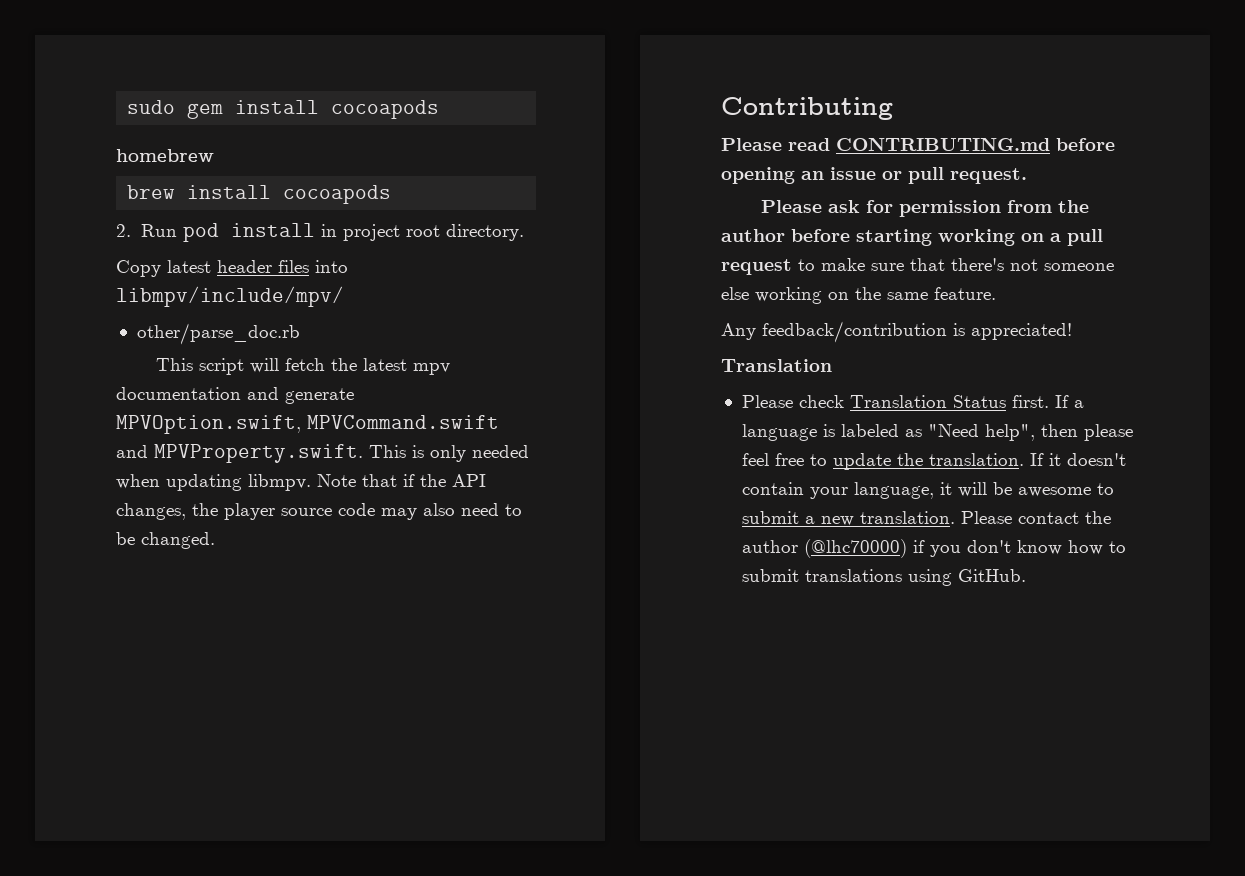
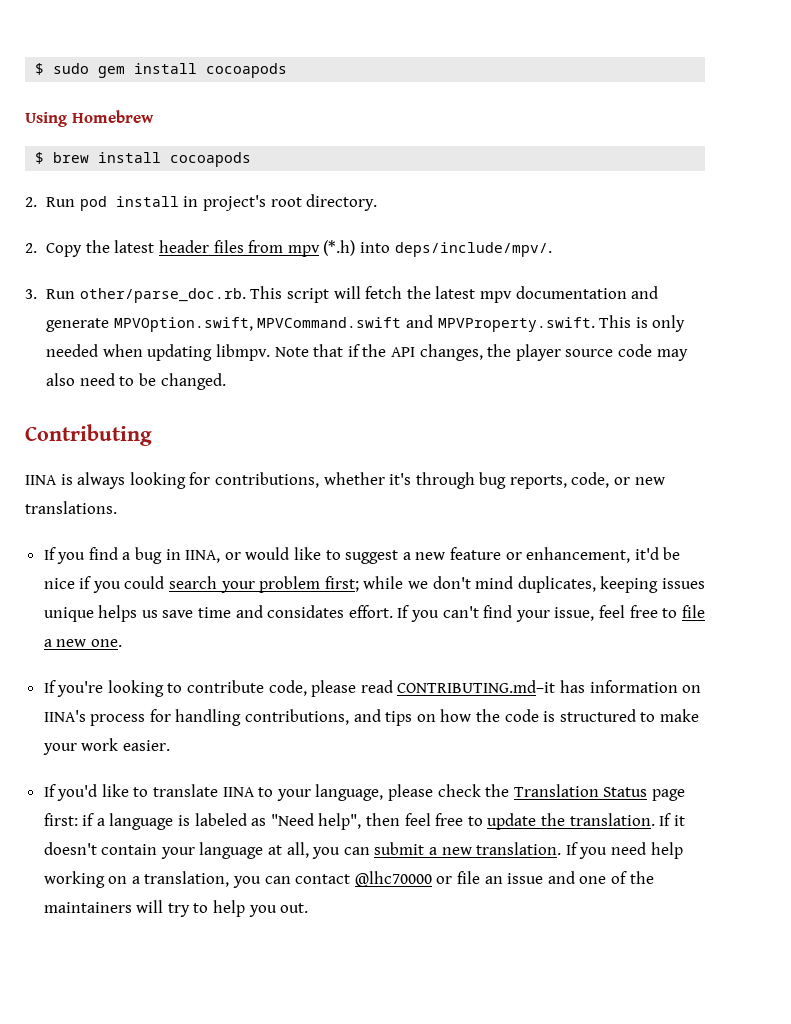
- sudo gem install cocoapods
+ $ sudo gem install cocoapods
- homebrew
- brew install cocoapods
+ Using Homebrew
+ $ brew install cocoapods
- 2. Run pod install in project root directory.
+ 2. Run pod install in project's root directory.
- Copy latest header files into libmpv/include/mpv/
- other/parse_doc.rb
- This script will fetch the latest mpv documentation and generate MPVOption.swift, MPVCommand.swift and MPVProperty.swift. This is only needed when updating libmpv.
+ 2. Copy the latest header files from mpv (*.h) into deps/include/mpv/.
+ 3. Run other/parse_doc.rb. This script will fetch the latest mpv documentation and generate MPVOption.swift, MPVCommand.swift and MPVProperty.swift. This is only needed when updating libmpv.
- Please read CONTRIBUTING.md before opening an issue or pull request.
- Please ask for permission from the author before starting working on a pull request to make sure that there's not someone else working on the same feature.
- Any feedback/contribution is appreciated!
- Translation
- Please check Translation Status first. If a language is labeled as "Need help", then please feel free to update the translation.
+ IINA is always looking for contributions, whether it's through bug reports, code, or new translations.
+ If you find a bug in IINA, or would like to suggest a new feature or enhancement, it'd be nice if you could search your problem first; while we don't mind duplicates, keeping issues unique helps us save time and considates effort. If you can't find your issue, feel free to file a new one.
+ If you're looking to contribute code, please read CONTRIBUTING.md–it has information on IINA's process for handling contributions, and tips on how the code is structured to make your work easier.
+ If you'd like to translate IINA to your language, please check the Translation Status page first: if a language is labeled as "Need help", then feel free to update the translation.
- If it doesn't contain your language, it will be awesome to submit a new translation. Please contact the author (@lhc70000) if you don't know how to submit translations using GitHub.
+ If it doesn't contain your language at all, you can submit a new translation. If you need help working on a translation, you can contact @lhc70000 or file an issue and one of the maintainers will try to help you out.

